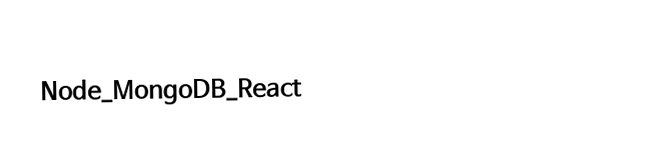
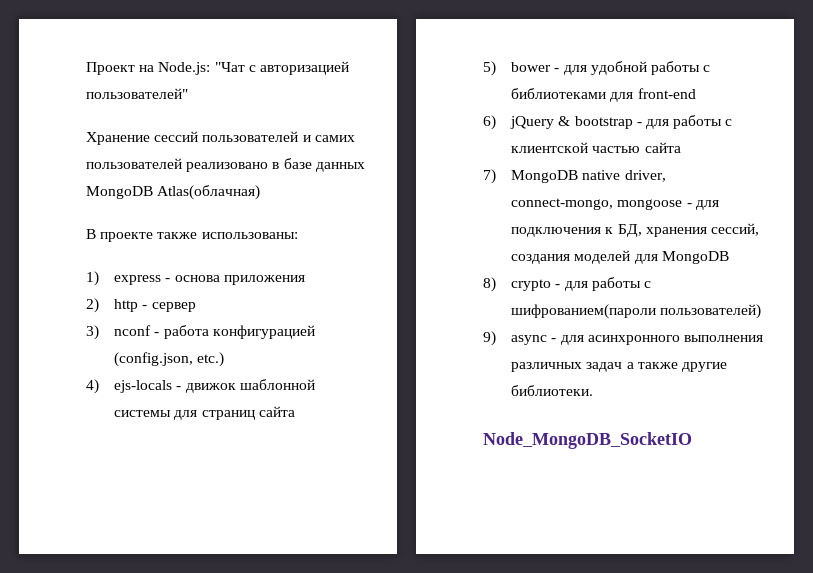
- Node_MongoDB_React
+ Проект на Node.js: "Чат с авторизацией пользователей"
+ Хранение сессий пользователей и самих пользователей реализовано в базе данных MongoDB Atlas(облачная)
+ В проекте также использованы:
+ 1) express - основа приложения
+ 2) http - сервер
+ 3) nconf - работа конфигурацией (config.json, etc.)
+ 4) ejs-locals - движок шаблонной системы для страниц сайта
+ 5) bower - для удобной работы с библиотеками для front-end
+ 6) jQuery & bootstrap - для работы с клиентской частью сайта
+ 7) MongoDB native driver, connect-mongo, mongoose - для подключения к БД, хранения сессий, создания моделей для MongoDB
+ 8) crypto - для работы с шифрованием(пароли пользователей)
+ 9) async - для асинхронного выполнения различных задач а также другие библиотеки.
+ Node_MongoDB_SocketIO

